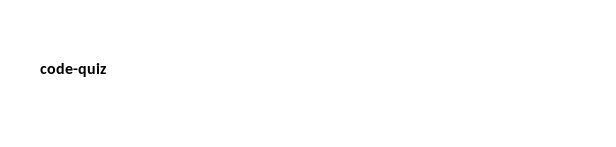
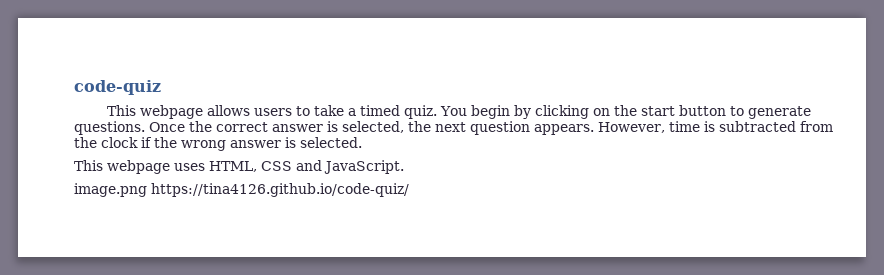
+ This webpage allows users to take a timed quiz. You begin by clicking on the start button to generate questions. Once the correct answer is selected, the next question appears. However, time is subtracted from the clock if the wrong answer is selected.
+ This webpage uses HTML, CSS and JavaScript.
+ image.png https://tina4126.github.io/code-quiz/

